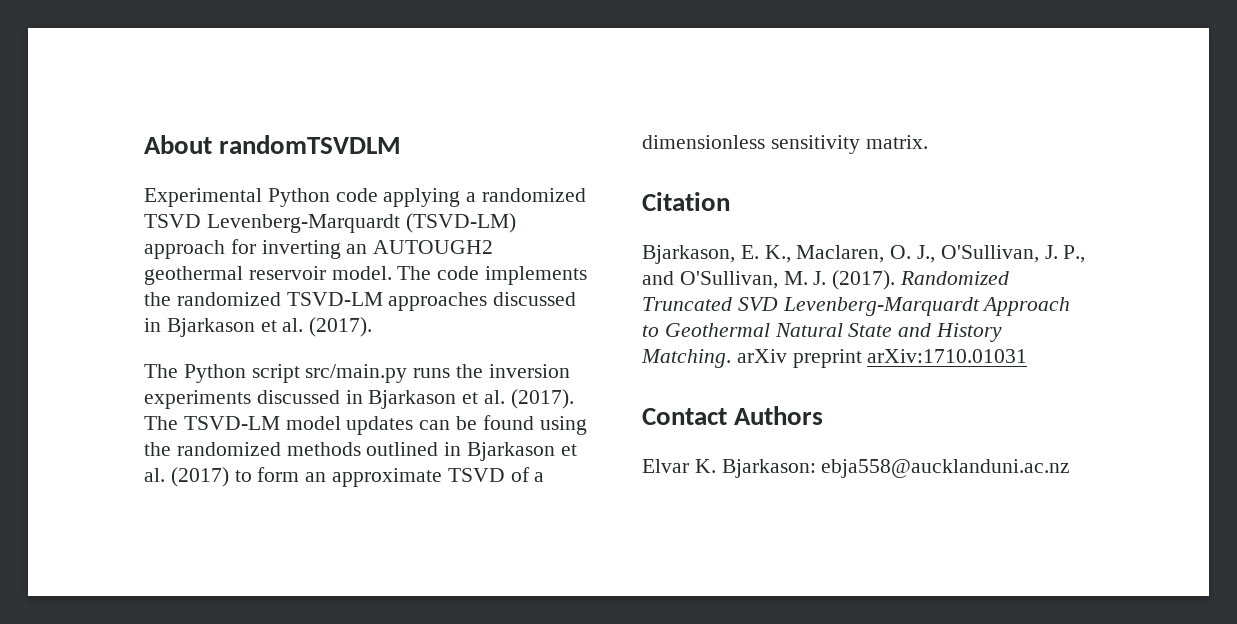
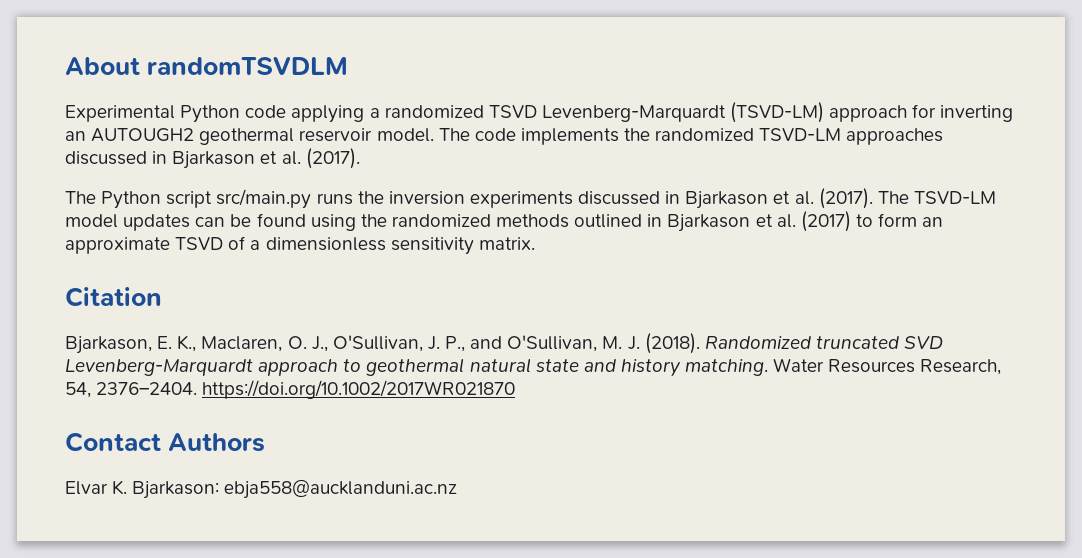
- Bjarkason, E. K., Maclaren, O. J., O'Sullivan, J. P., and O'Sullivan, M. J. (2017). Randomized Truncated SVD Levenberg-Marquardt Approach to Geothermal Natural State and History Matching. arXiv preprint arXiv:1710.01031
+ Bjarkason, E. K., Maclaren, O. J., O'Sullivan, J. P., and O'Sullivan, M. J. (2018). Randomized truncated SVD Levenberg-Marquardt approach to geothermal natural state and history matching. Water Resources Research, 54, 2376–2404. https://doi.org/10.1002/2017WR021870

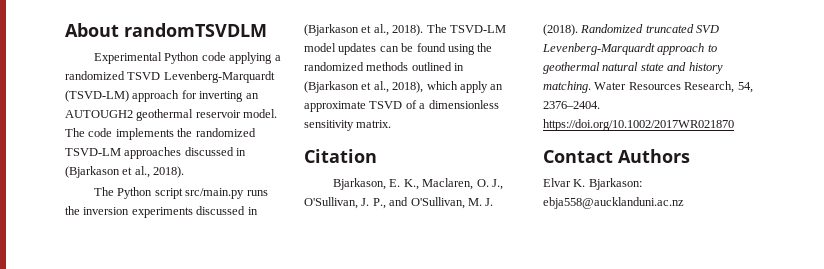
- The code implements the randomized TSVD-LM approaches discussed in Bjarkason et al. (2017).
+ The code implements the randomized TSVD-LM approaches discussed in (Bjarkason et al., 2018).
- The Python script src/main.py runs the inversion experiments discussed in Bjarkason et al. (2017).
+ The Python script src/main.py runs the inversion experiments discussed in (Bjarkason et al., 2018).
- The TSVD-LM model updates can be found using the randomized methods outlined in Bjarkason et al. (2017) to form an approximate TSVD of a dimensionless sensitivity matrix.
+ The TSVD-LM model updates can be found using the randomized methods outlined in (Bjarkason et al., 2018), which apply an approximate TSVD of a dimensionless sensitivity matrix.

